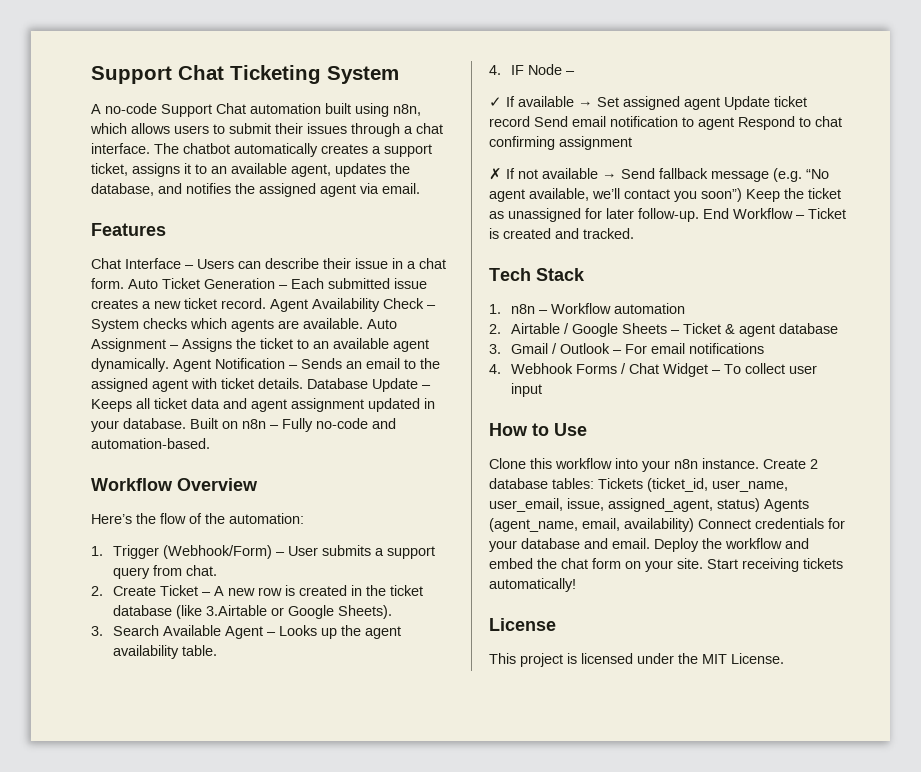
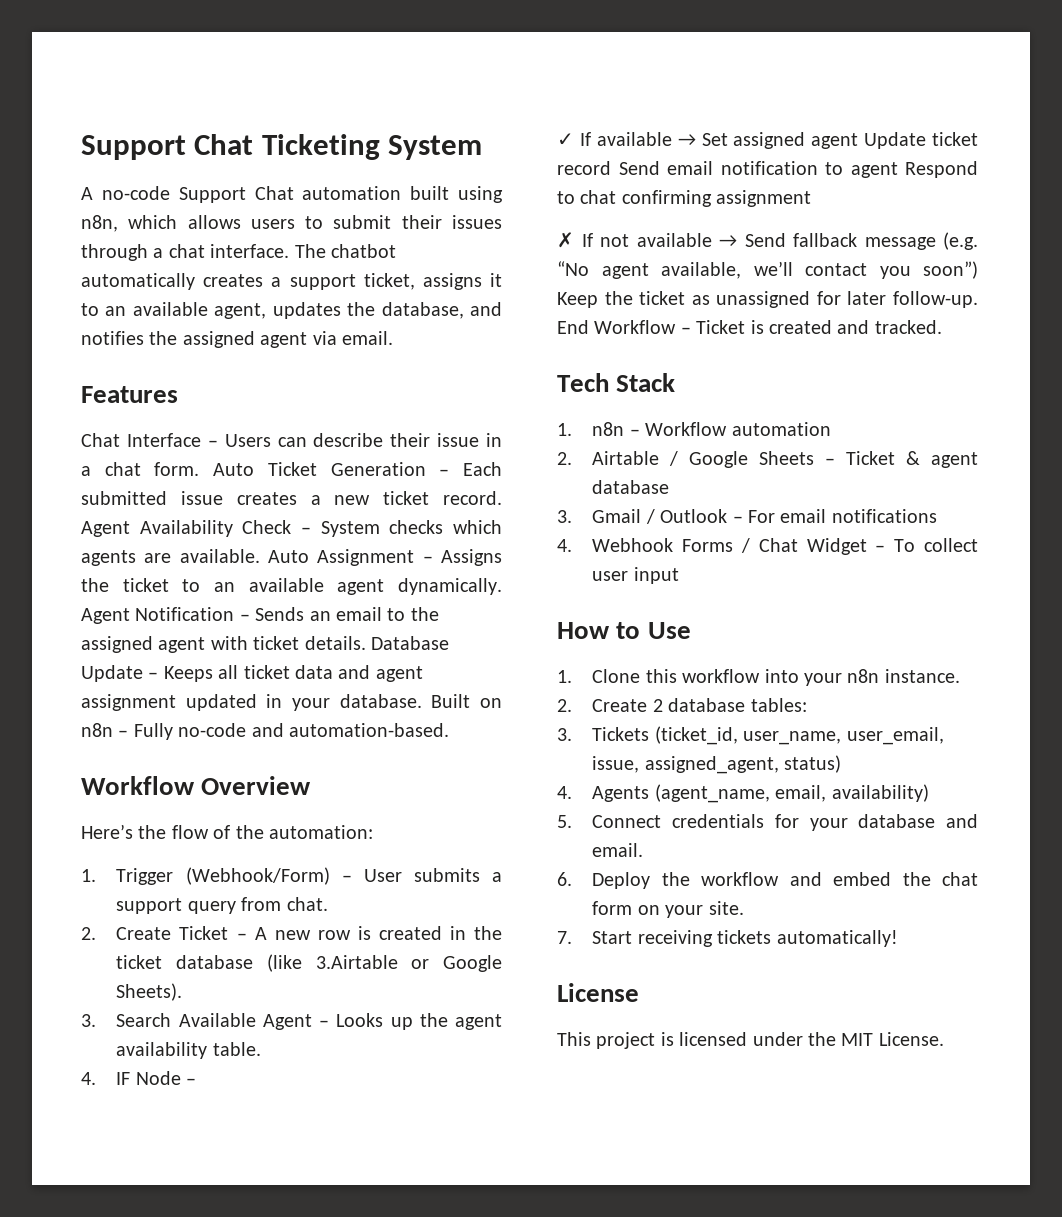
- Clone this workflow into your n8n instance. Create 2 database tables: Tickets (ticket_id, user_name, user_email, issue, assigned_agent, status) Agents (agent_name, email, availability) Connect credentials for your database and email. Deploy the workflow and embed the chat form on your site. Start receiving tickets automatically!
+ 1. Clone this workflow into your n8n instance.
+ 2. Create 2 database tables:
+ 3. Tickets (ticket_id, user_name, user_email, issue, assigned_agent, status)
+ 4. Agents (agent_name, email, availability)
+ 5. Connect credentials for your database and email.
+ 6. Deploy the workflow and embed the chat form on your site.
+ 7. Start receiving tickets automatically!

